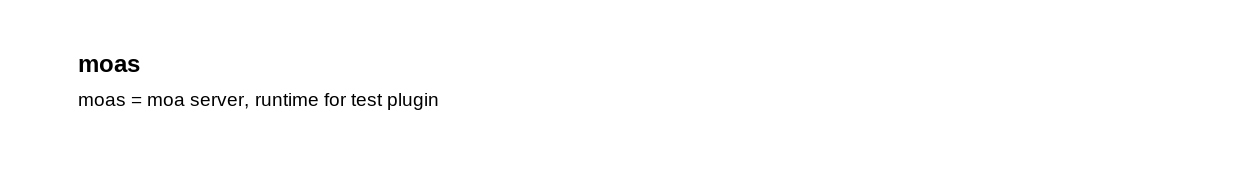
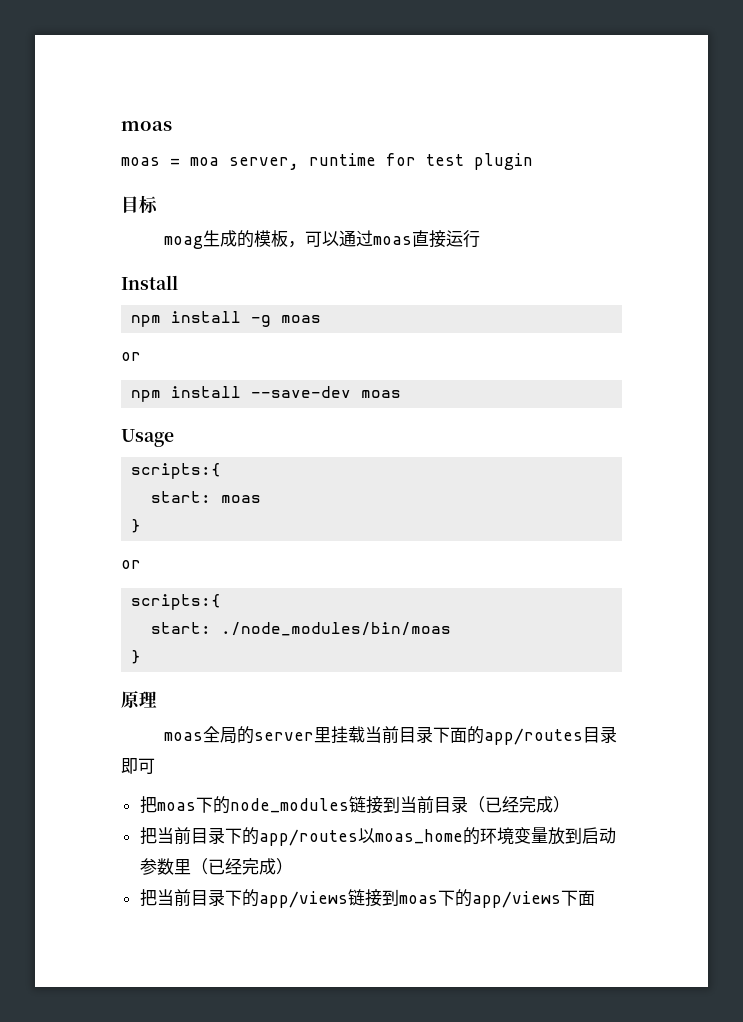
+ 目标
+ moag生成的模板，可以通过moas直接运行
+ Install
+ npm install -g moas
+ or
+ npm install --save-dev moas
+ Usage
+ scripts:{
+ start: moas
+ }
+ or
+ scripts:{
+ start: ./node_modules/bin/moas
+ }
+ 原理
+ moas全局的server里挂载当前目录下面的app/routes目录即可
+ 把moas下的node_modules链接到当前目录（已经完成）
+ 把当前目录下的app/routes以moas_home的环境变量放到启动参数里（已经完成）
+ 把当前目录下的app/views链接到moas下的app/views下面

